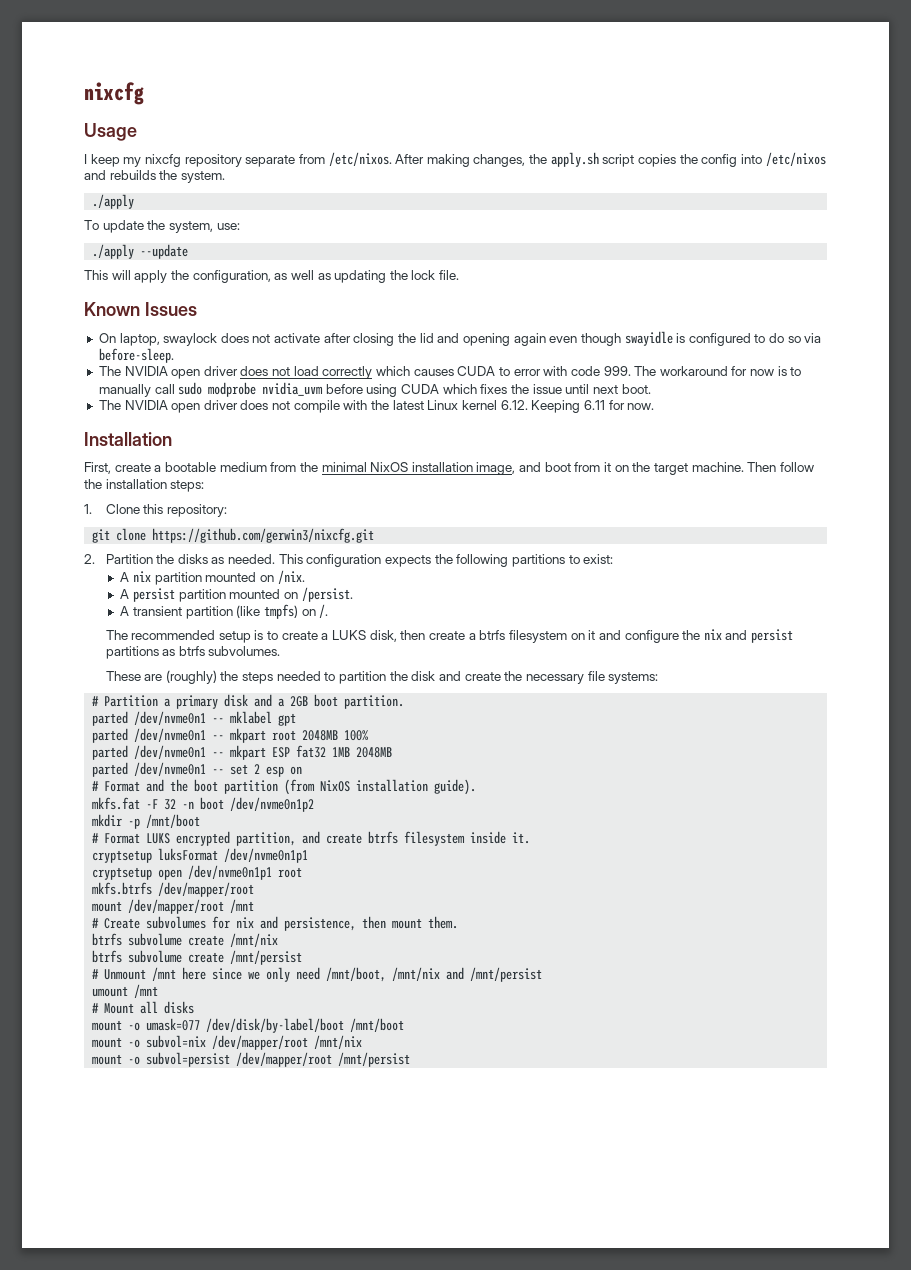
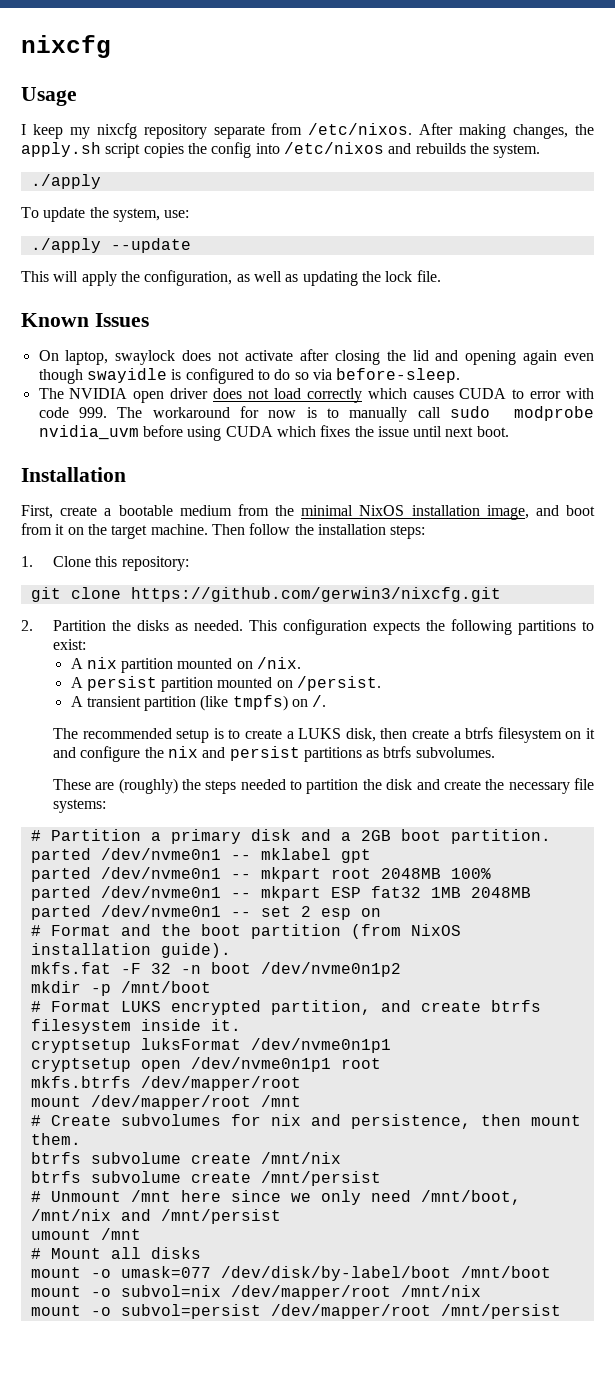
- The NVIDIA open driver does not compile with the latest Linux kernel 6.12. Keeping 6.11 for now.

